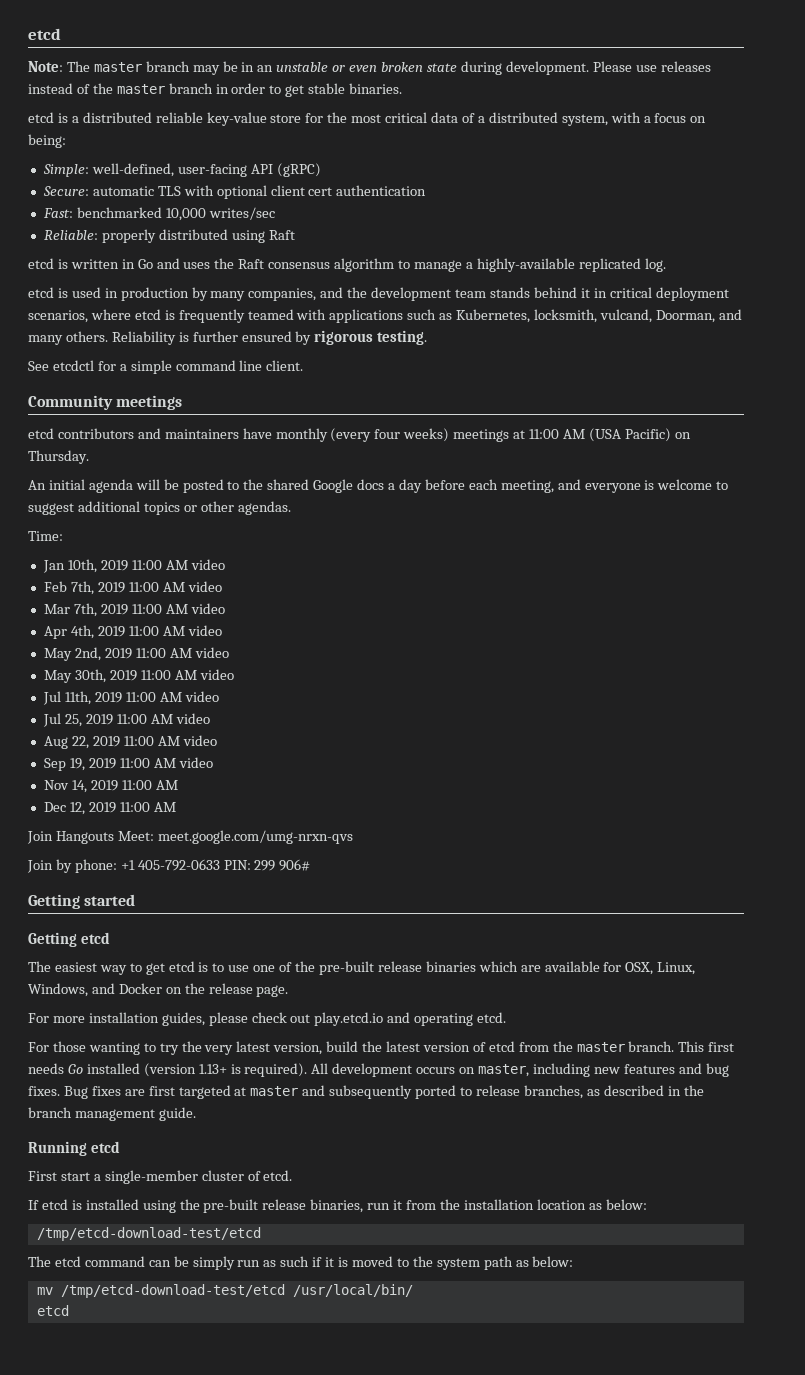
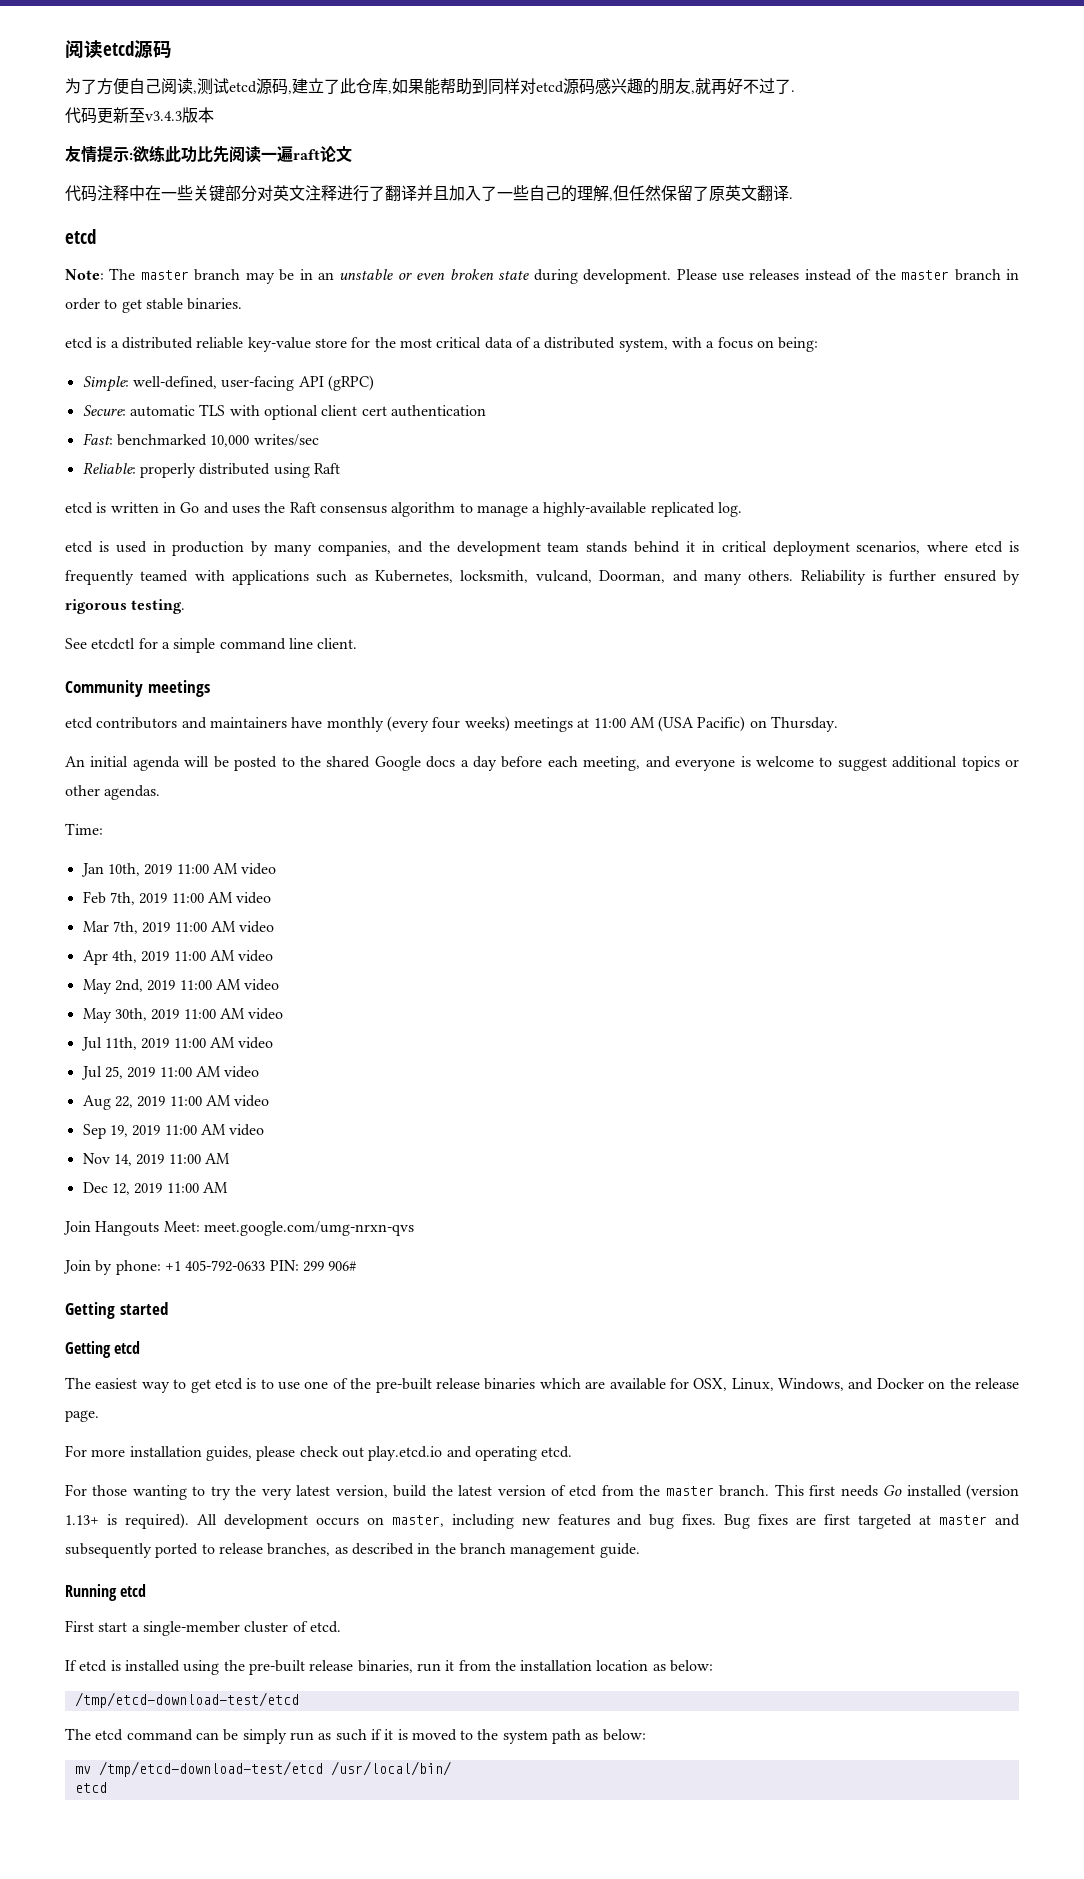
+ 阅读etcd源码
+ 为了方便自己阅读,测试etcd源码,建立了此仓库,如果能帮助到同样对etcd源码感兴趣的朋友,就再好不过了.
+ 代码更新至v3.4.3版本
+ 友情提示:欲练此功比先阅读一遍raft论文
+ 代码注释中在一些关键部分对英文注释进行了翻译并且加入了一些自己的理解,但任然保留了原英文翻译.

